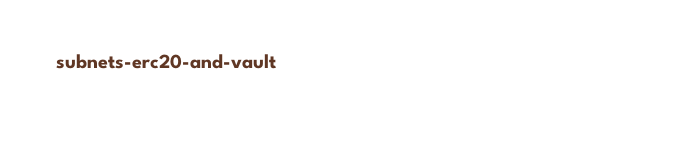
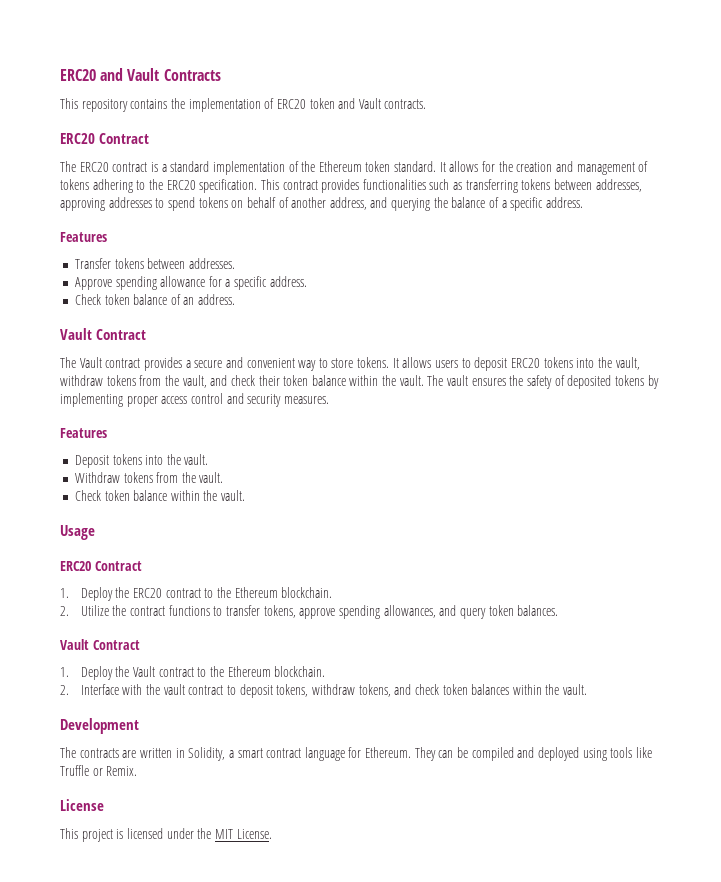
- subnets-erc20-and-vault
+ ERC20 and Vault Contracts
+ This repository contains the implementation of ERC20 token and Vault contracts.
+ ERC20 Contract
+ The ERC20 contract is a standard implementation of the Ethereum token standard. It allows for the creation and management of tokens adhering to the ERC20 specification. This contract provides functionalities such as transferring tokens between addresses, approving addresses to spend tokens on behalf of another address, and querying the balance of a specific address.
+ Features
+ Transfer tokens between addresses.
+ Approve spending allowance for a specific address.
+ Check token balance of an address.
+ Vault Contract
+ The Vault contract provides a secure and convenient way to store tokens. It allows users to deposit ERC20 tokens into the vault, withdraw tokens from the vault, and check their token balance within the vault. The vault ensures the safety of deposited tokens by implementing proper access control and security measures.
+ Features
+ Deposit tokens into the vault.
+ Withdraw tokens from the vault.
+ Check token balance within the vault.
+ Usage
+ ERC20 Contract
+ 1. Deploy the ERC20 contract to the Ethereum blockchain.
+ 2. Utilize the contract functions to transfer tokens, approve spending allowances, and query token balances.
+ Vault Contract
+ 1. Deploy the Vault contract to the Ethereum blockchain.
+ 2. Interface with the vault contract to deposit tokens, withdraw tokens, and check token balances within the vault.
+ Development
+ The contracts are written in Solidity, a smart contract language for Ethereum. They can be compiled and deployed using tools like Truffle or Remix.
+ License
+ This project is licensed under the MIT License.

